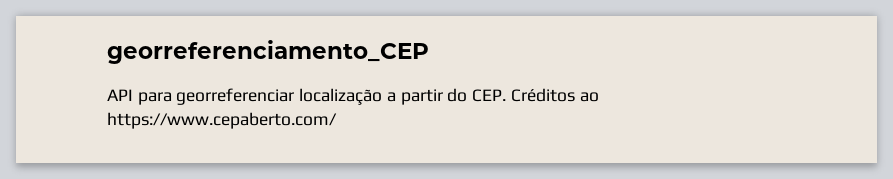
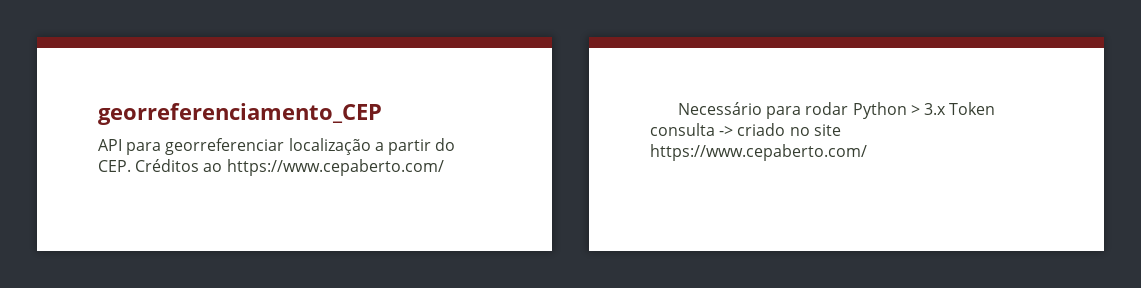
+ Necessário para rodar Python > 3.x Token consulta -> criado no site https://www.cepaberto.com/

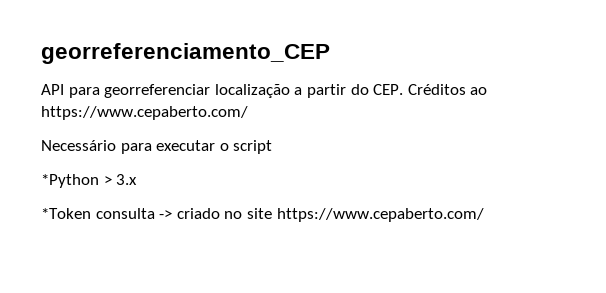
- Necessário para rodar Python > 3.x Token consulta -> criado no site https://www.cepaberto.com/
+ Necessário para executar o script
+ *Python > 3.x
+ *Token consulta -> criado no site https://www.cepaberto.com/

